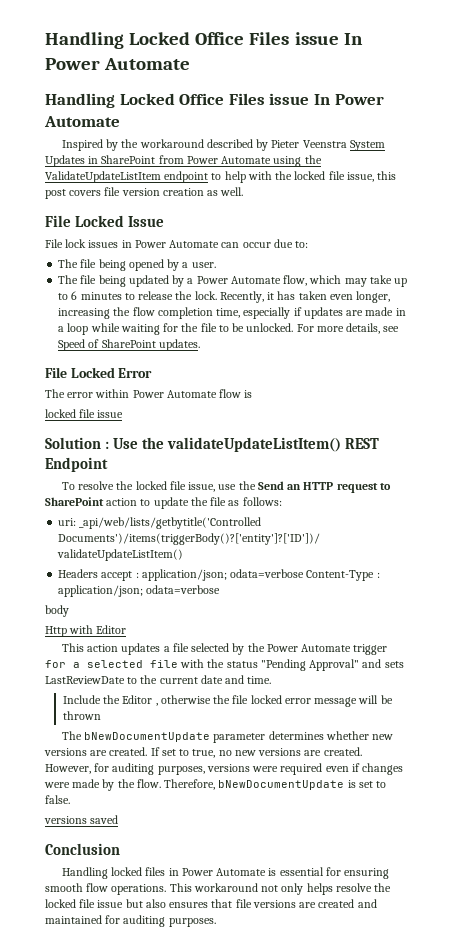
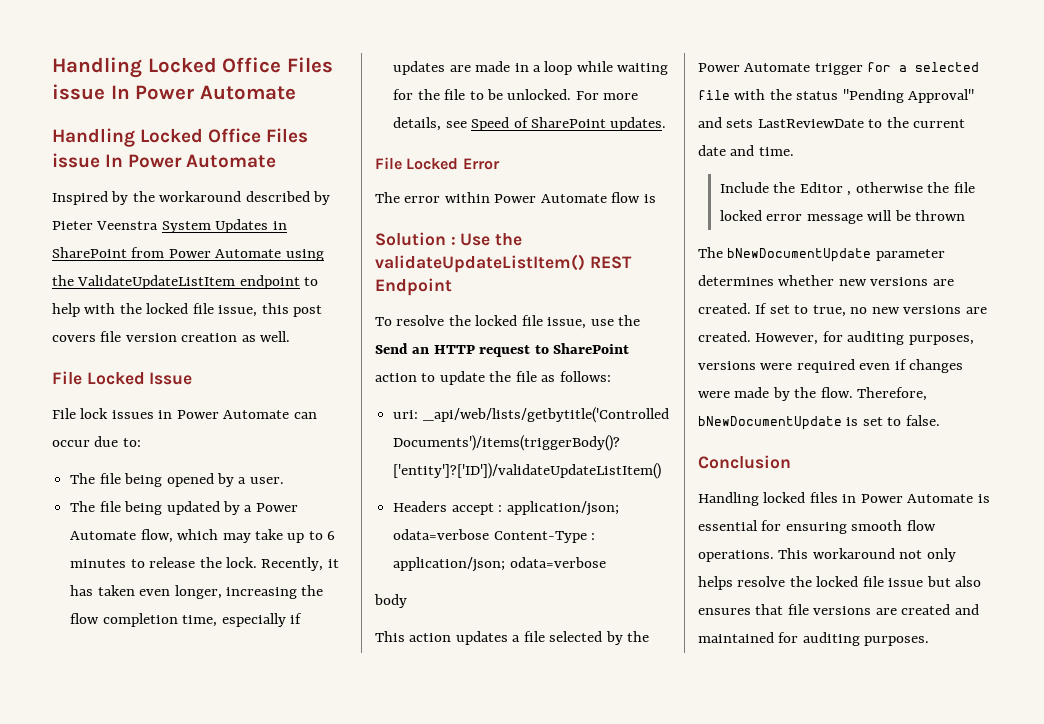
  The error within Power Automate flow is
- locked file issue
- Http with Editor
- versions saved

